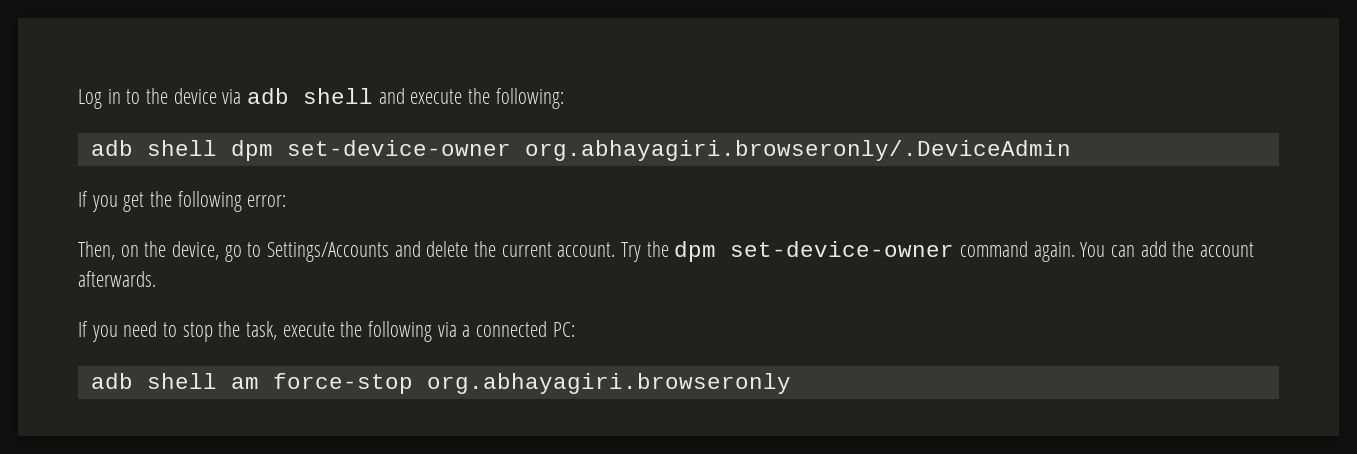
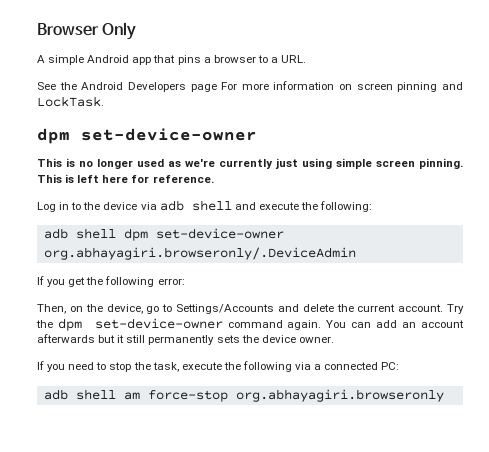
+ Browser Only
+ A simple Android app that pins a browser to a URL.
+ See the Android Developers page For more information on screen pinning and LockTask.
+ dpm set-device-owner
+ This is no longer used as we're currently just using simple screen pinning. This is left here for reference.
- You can add the account afterwards.
+ You can add an account afterwards but it still permanently sets the device owner.

